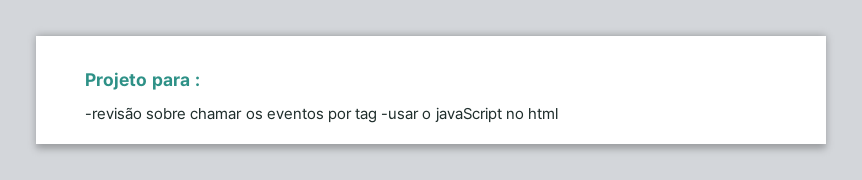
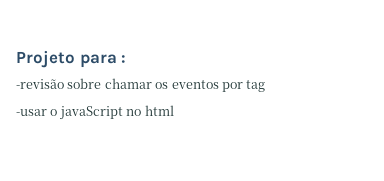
- -revisão sobre chamar os eventos por tag -usar o javaScript no html
+ -revisão sobre chamar os eventos por tag
+ -usar o javaScript no html

